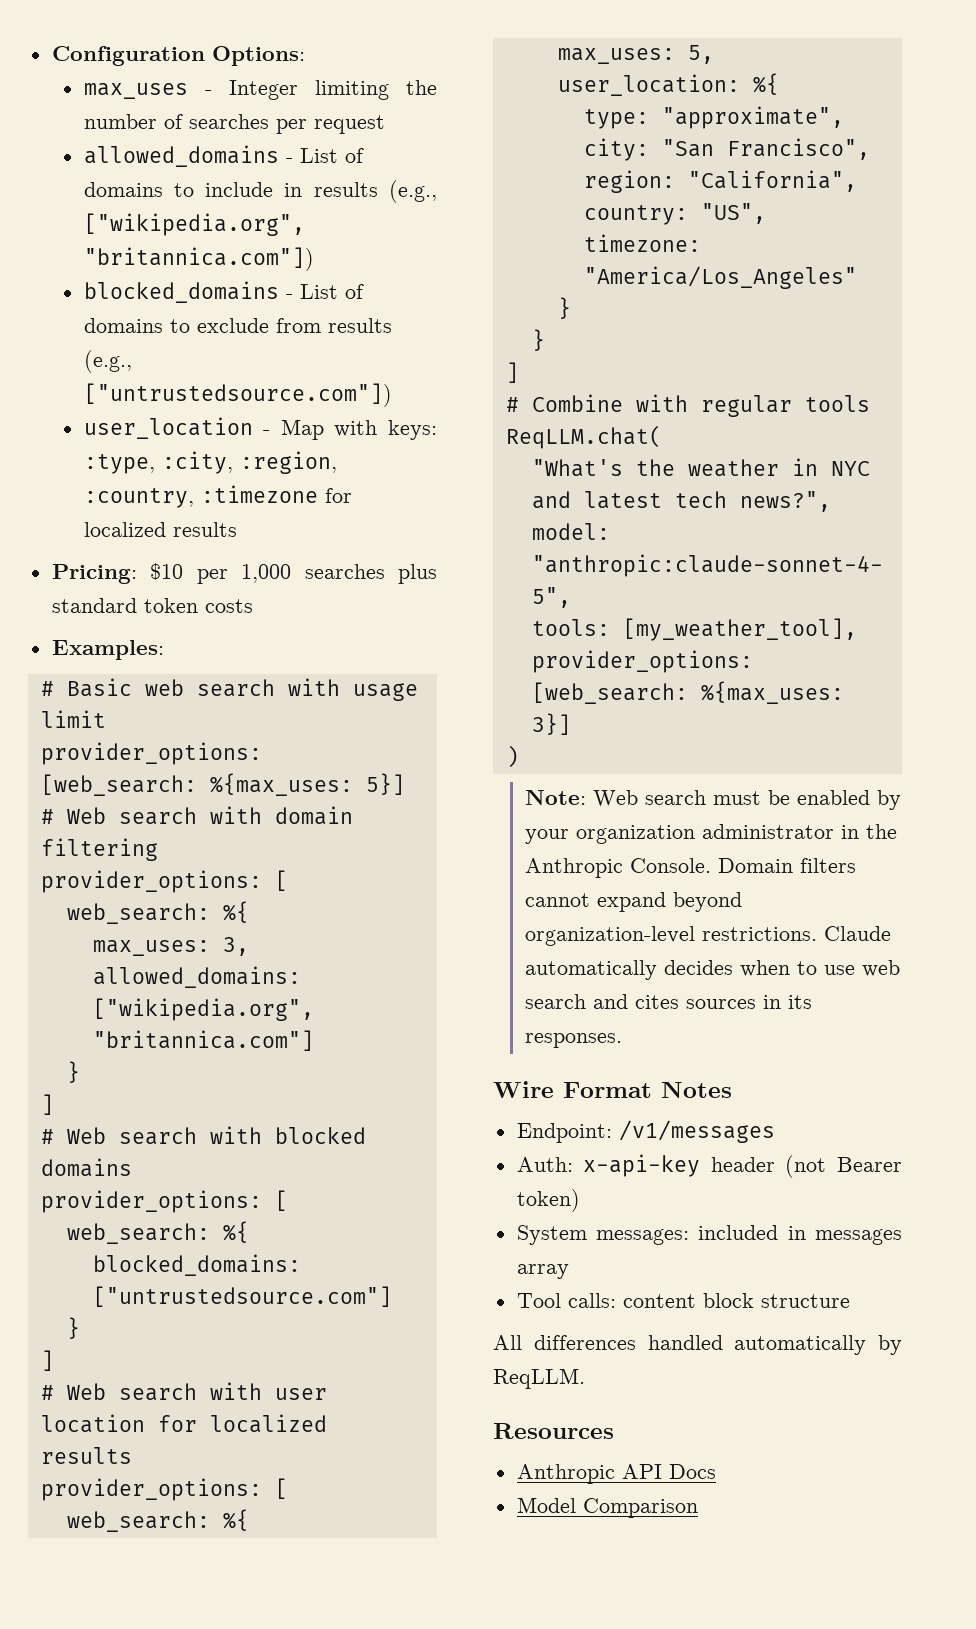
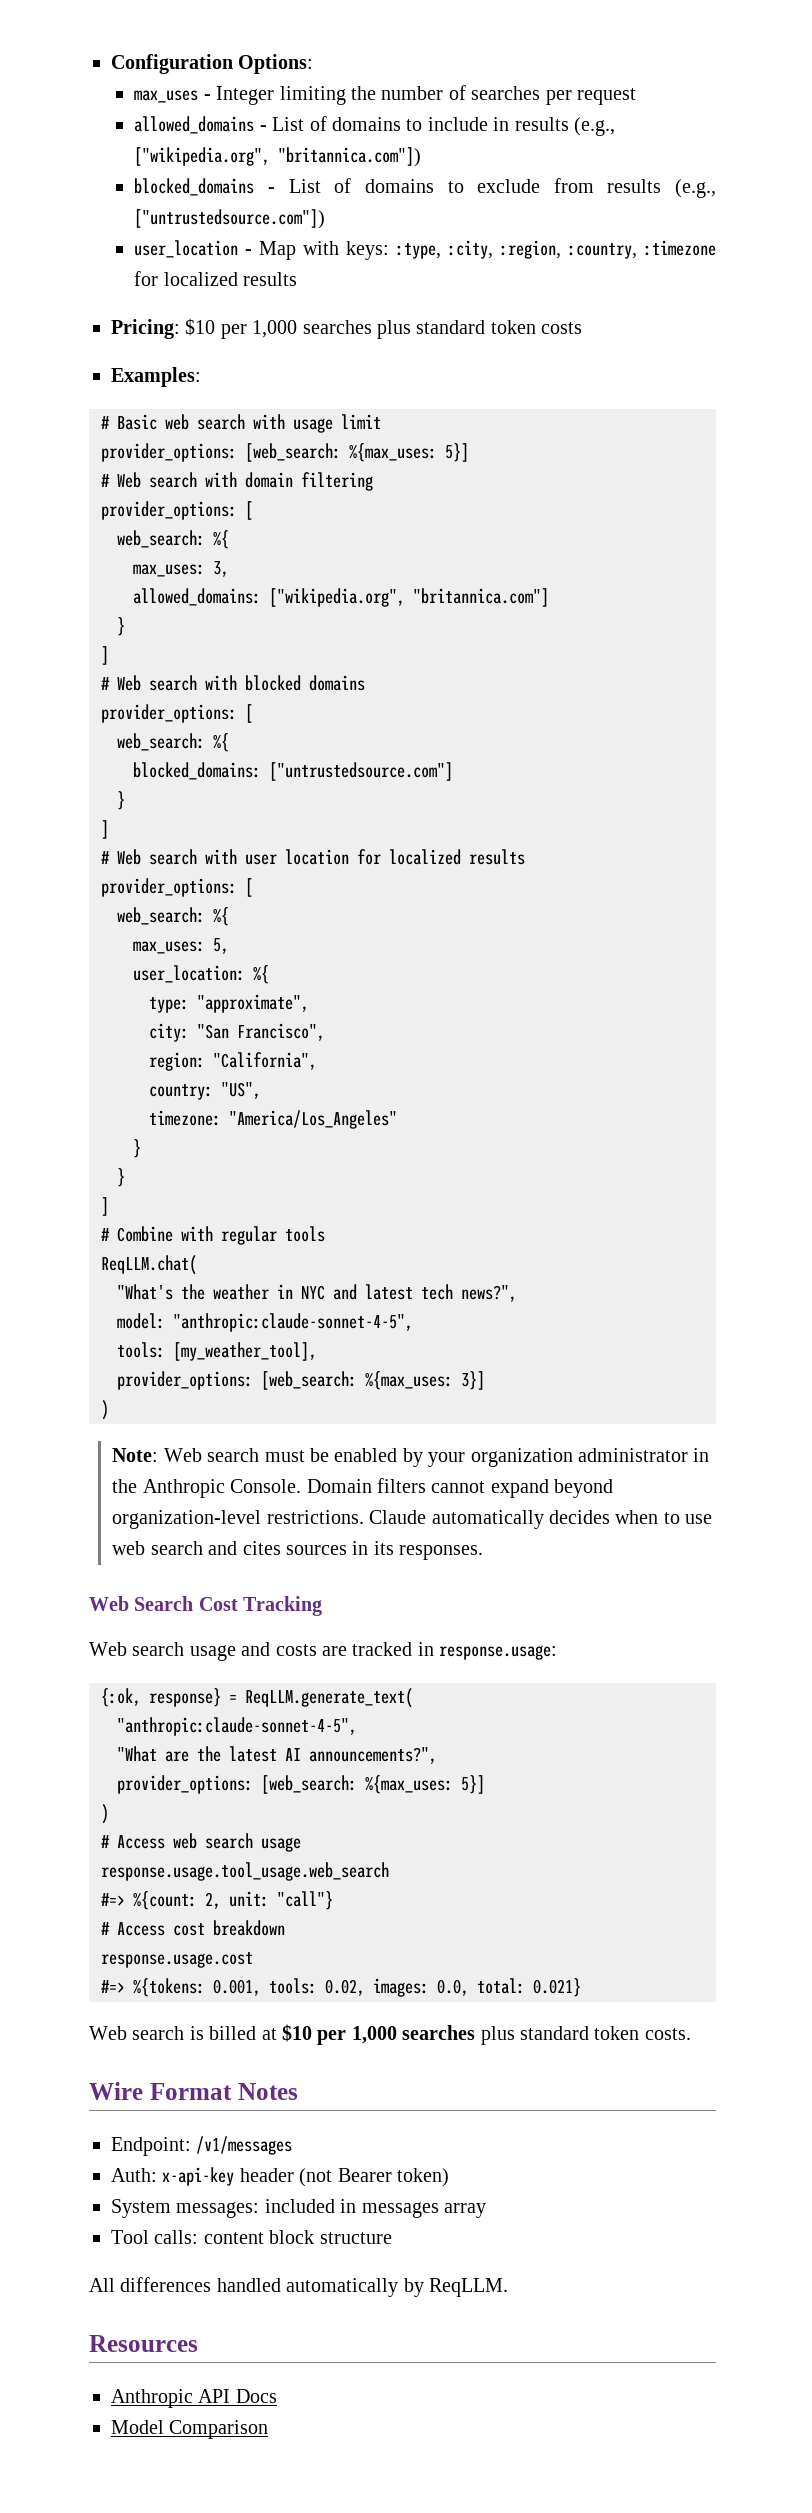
+ Web Search Cost Tracking
+ Web search usage and costs are tracked in response.usage:
+ {:ok, response} = ReqLLM.generate_text(
+ "anthropic:claude-sonnet-4-5",
+ "What are the latest AI announcements?",
+ provider_options: [web_search: %{max_uses: 5}]
+ )
+ # Access web search usage
+ response.usage.tool_usage.web_search
+ #=> %{count: 2, unit: "call"}
+ # Access cost breakdown
+ response.usage.cost
+ #=> %{tokens: 0.001, tools: 0.02, images: 0.0, total: 0.021}
+ Web search is billed at $10 per 1,000 searches plus standard token costs.

